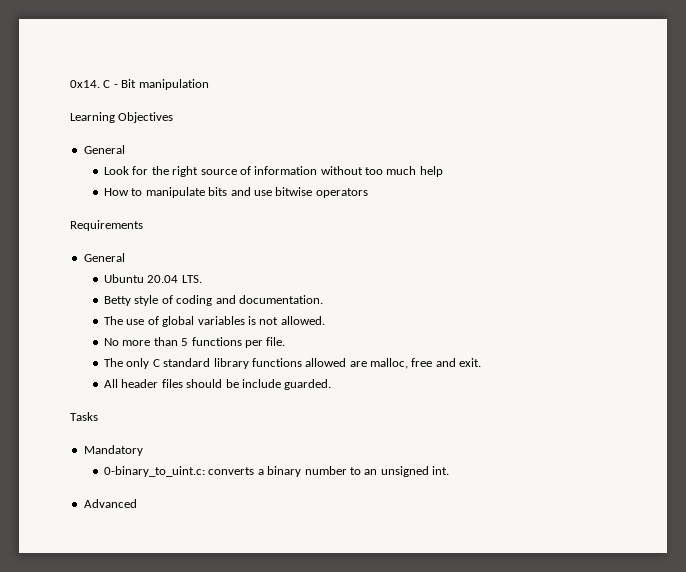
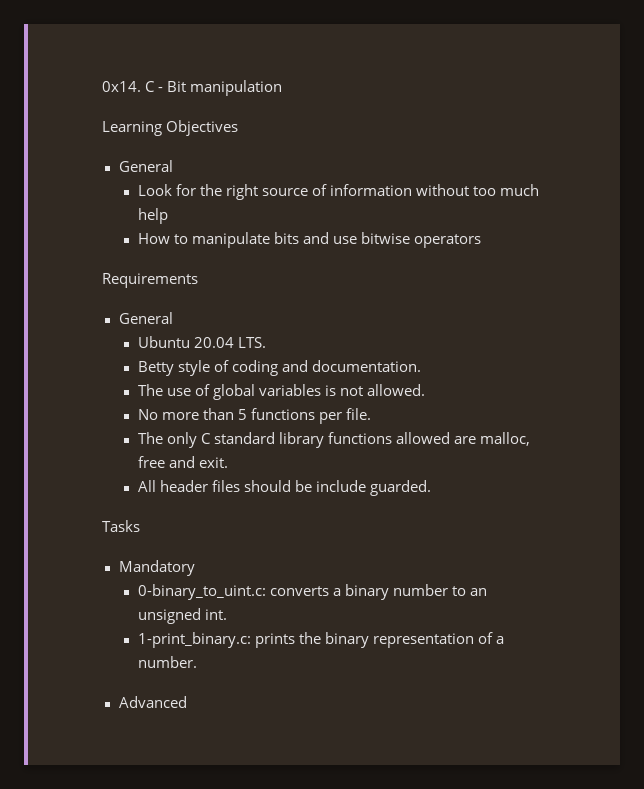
+ 1-print_binary.c: prints the binary representation of a number.

